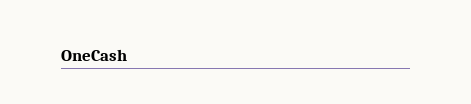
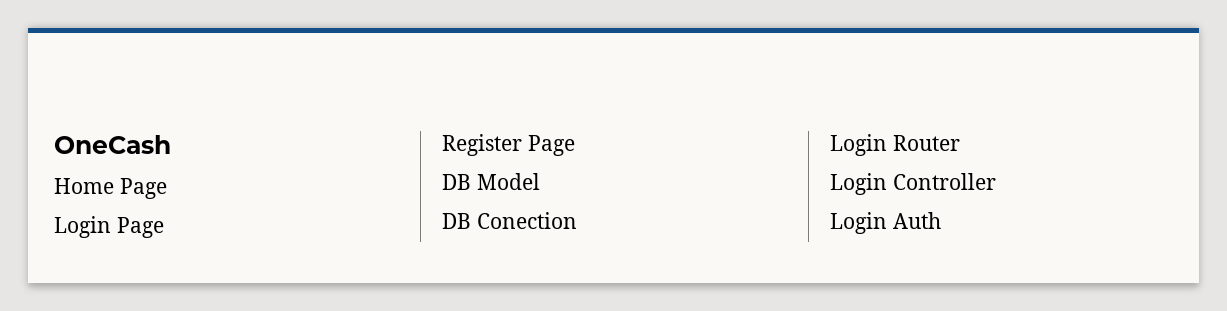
+ Home Page
+ Login Page
+ Register Page
+ DB Model
+ DB Conection
+ Login Router
+ Login Controller
+ Login Auth

